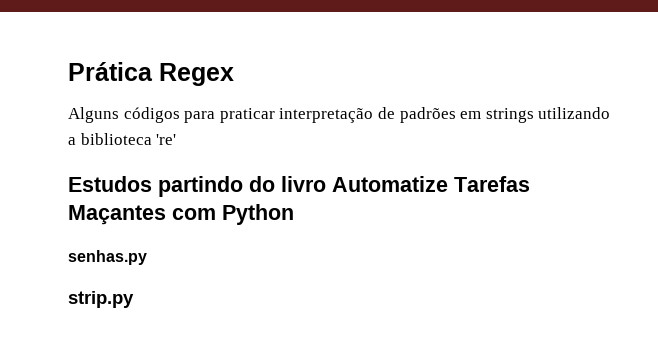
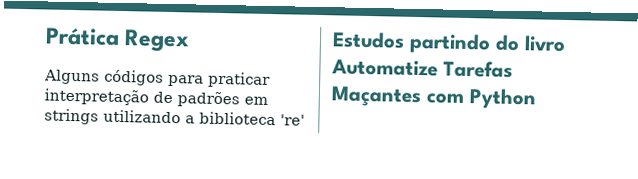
- senhas.py
- strip.py

